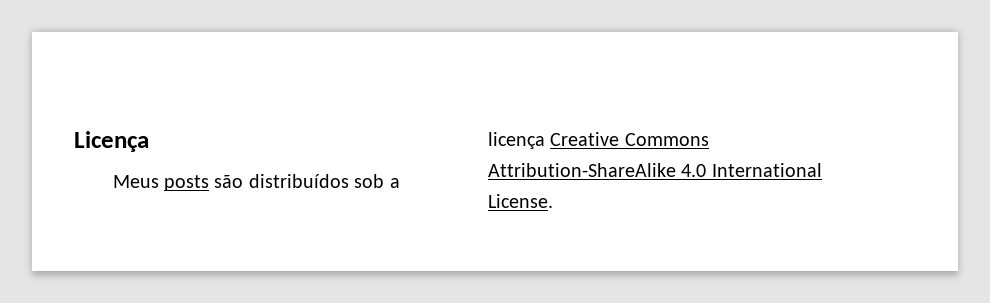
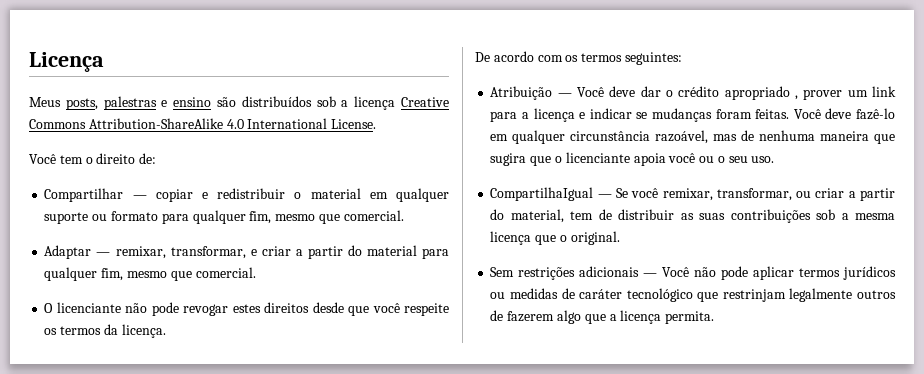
- Meus posts são distribuídos sob a licença Creative Commons Attribution-ShareAlike 4.0 International License.
+ Meus posts, palestras e ensino são distribuídos sob a licença Creative Commons Attribution-ShareAlike 4.0 International License.
+ Você tem o direito de:
+ Compartilhar — copiar e redistribuir o material em qualquer suporte ou formato para qualquer fim, mesmo que comercial.
+ Adaptar — remixar, transformar, e criar a partir do material para qualquer fim, mesmo que comercial.
+ O licenciante não pode revogar estes direitos desde que você respeite os termos da licença.
+ De acordo com os termos seguintes:
+ Atribuição — Você deve dar o crédito apropriado , prover um link para a licença e indicar se mudanças foram feitas. Você deve fazê-lo em qualquer circunstância razoável, mas de nenhuma maneira que sugira que o licenciante apoia você ou o seu uso.
+ CompartilhaIgual — Se você remixar, transformar, ou criar a partir do material, tem de distribuir as suas contribuições sob a mesma licença que o original.
+ Sem restrições adicionais — Você não pode aplicar termos jurídicos ou medidas de caráter tecnológico que restrinjam legalmente outros de fazerem algo que a licença permita.

